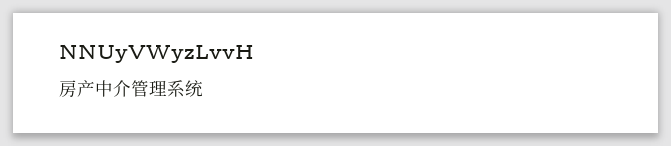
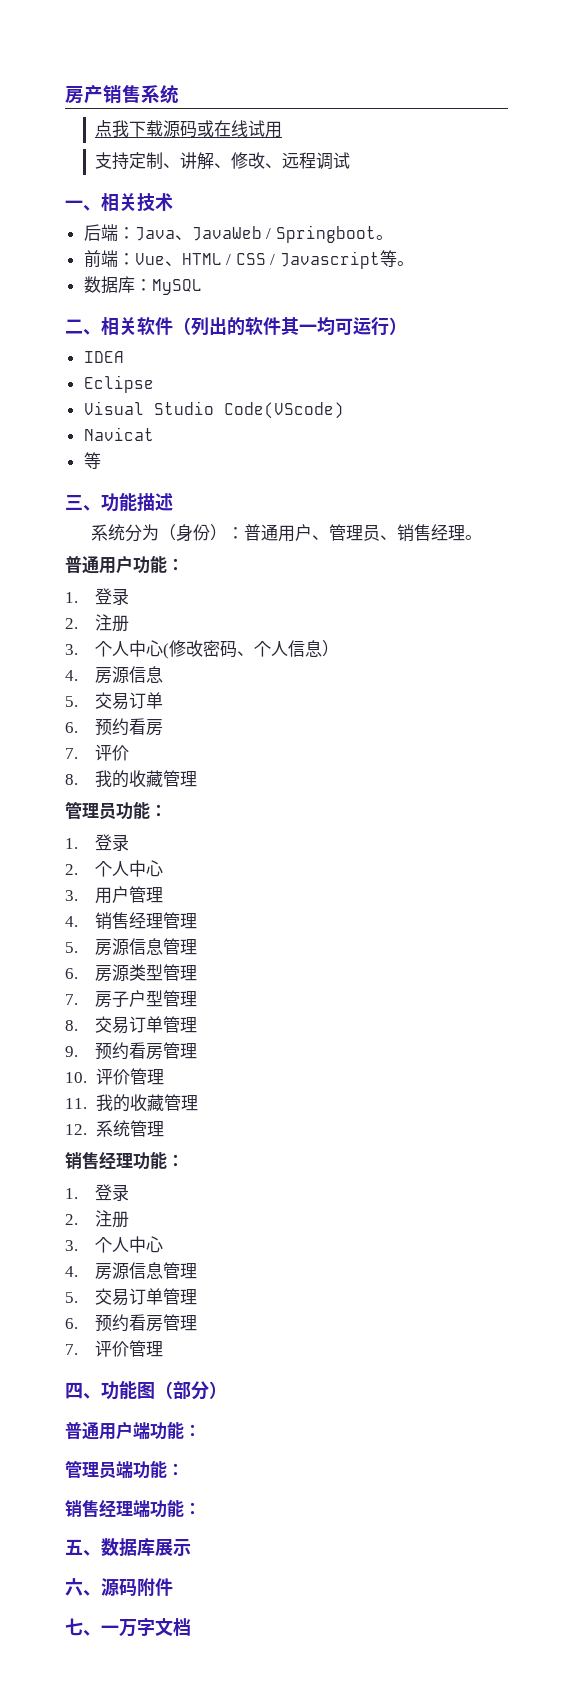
- NNUyVWyzLvvH
- 房产中介管理系统
+ 房产销售系统
+ 点我下载源码或在线试用
+ 支持定制、讲解、修改、远程调试
+ 一、相关技术
+ 后端：Java、JavaWeb / Springboot。
+ 前端：Vue、HTML / CSS / Javascript等。
+ 数据库：MySQL
+ 二、相关软件（列出的软件其一均可运行）
+ IDEA
+ Eclipse
+ Visual Studio Code(VScode)
+ Navicat
+ 等
+ 三、功能描述
+ 系统分为（身份）：普通用户、管理员、销售经理。
+ 普通用户功能：
+ 1.登录
+ 2.注册
+ 3.个人中心(修改密码、个人信息）
+ 4.房源信息
+ 5.交易订单
+ 6.预约看房
+ 7.评价
+ 8.我的收藏管理
+ 管理员功能：
+ 1.登录
+ 2.个人中心
+ 3.用户管理
+ 4.销售经理管理
+ 5.房源信息管理
+ 6.房源类型管理
+ 7.房子户型管理
+ 8.交易订单管理
+ 9.预约看房管理
+ 10.评价管理
+ 11.我的收藏管理
+ 12.系统管理
+ 销售经理功能：
+ 1.登录
+ 2.注册
+ 3.个人中心
+ 4.房源信息管理
+ 5.交易订单管理
+ 6.预约看房管理
+ 7.评价管理
+ 四、功能图（部分）
+ 普通用户端功能：
+ 管理员端功能：
+ 销售经理端功能：
+ 五、数据库展示
+ 六、源码附件
+ 七、一万字文档

